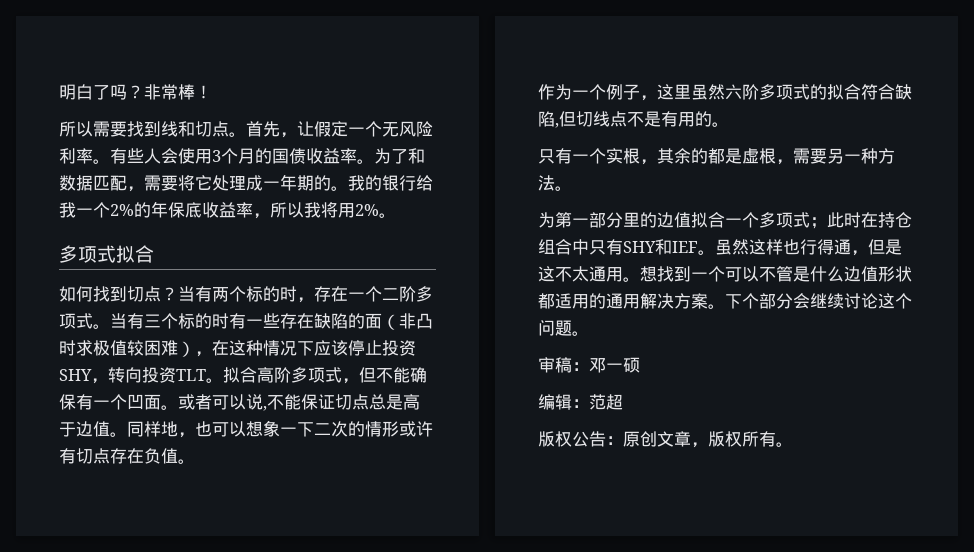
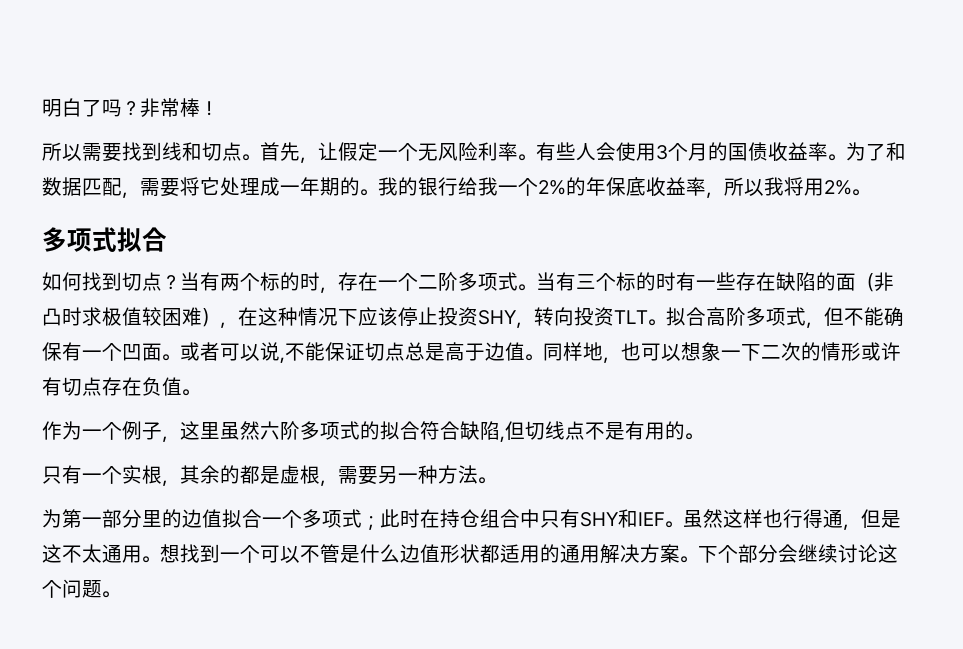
- 审稿：邓一硕
- 编辑：范超
- 版权公告：原创文章，版权所有。

